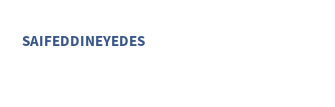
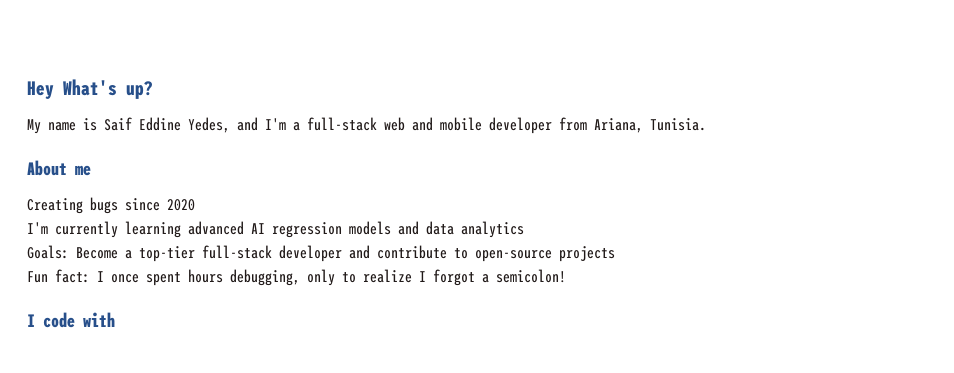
- SAIFEDDINEYEDES
+ Hey What's up?
+ My name is Saif Eddine Yedes, and I'm a full-stack web and mobile developer from Ariana, Tunisia.
+ About me
+ Creating bugs since 2020
+ I'm currently learning advanced AI regression models and data analytics
+ Goals: Become a top-tier full-stack developer and contribute to open-source projects
+ Fun fact: I once spent hours debugging, only to realize I forgot a semicolon!
+ I code with

